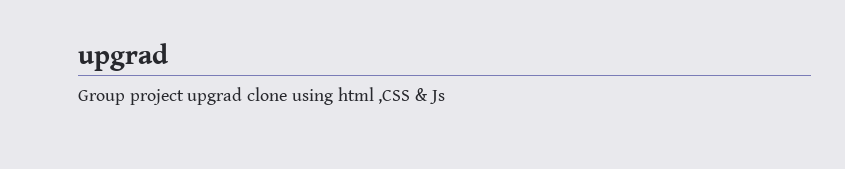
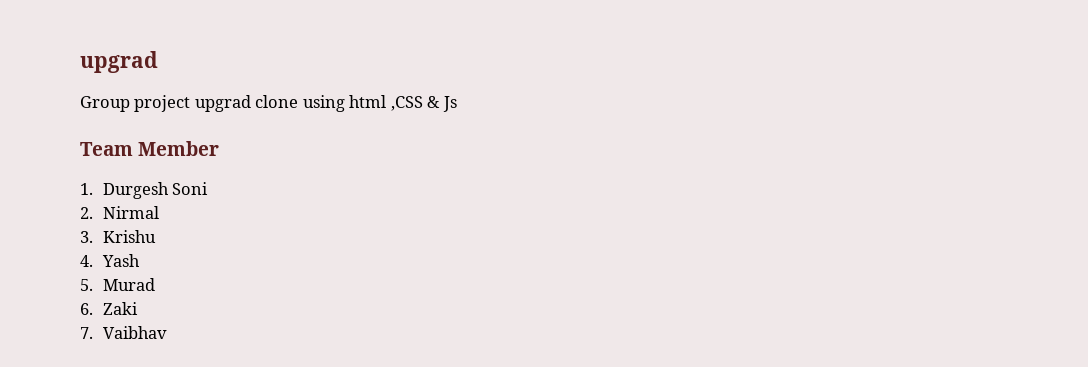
+ Team Member
+ 1. Durgesh Soni
+ 2. Nirmal
+ 3. Krishu
+ 4. Yash
+ 5. Murad
+ 6. Zaki
+ 7. Vaibhav

